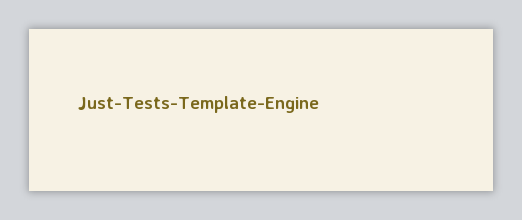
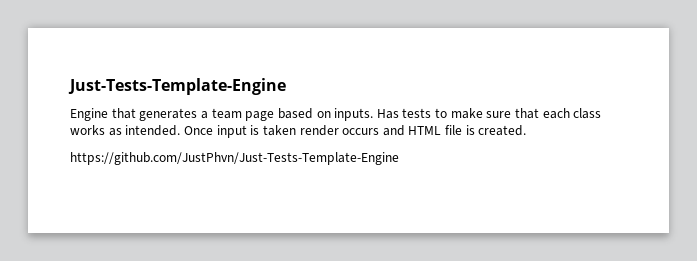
+ Engine that generates a team page based on inputs. Has tests to make sure that each class works as intended. Once input is taken render occurs and HTML file is created.
+ https://github.com/JustPhvn/Just-Tests-Template-Engine

